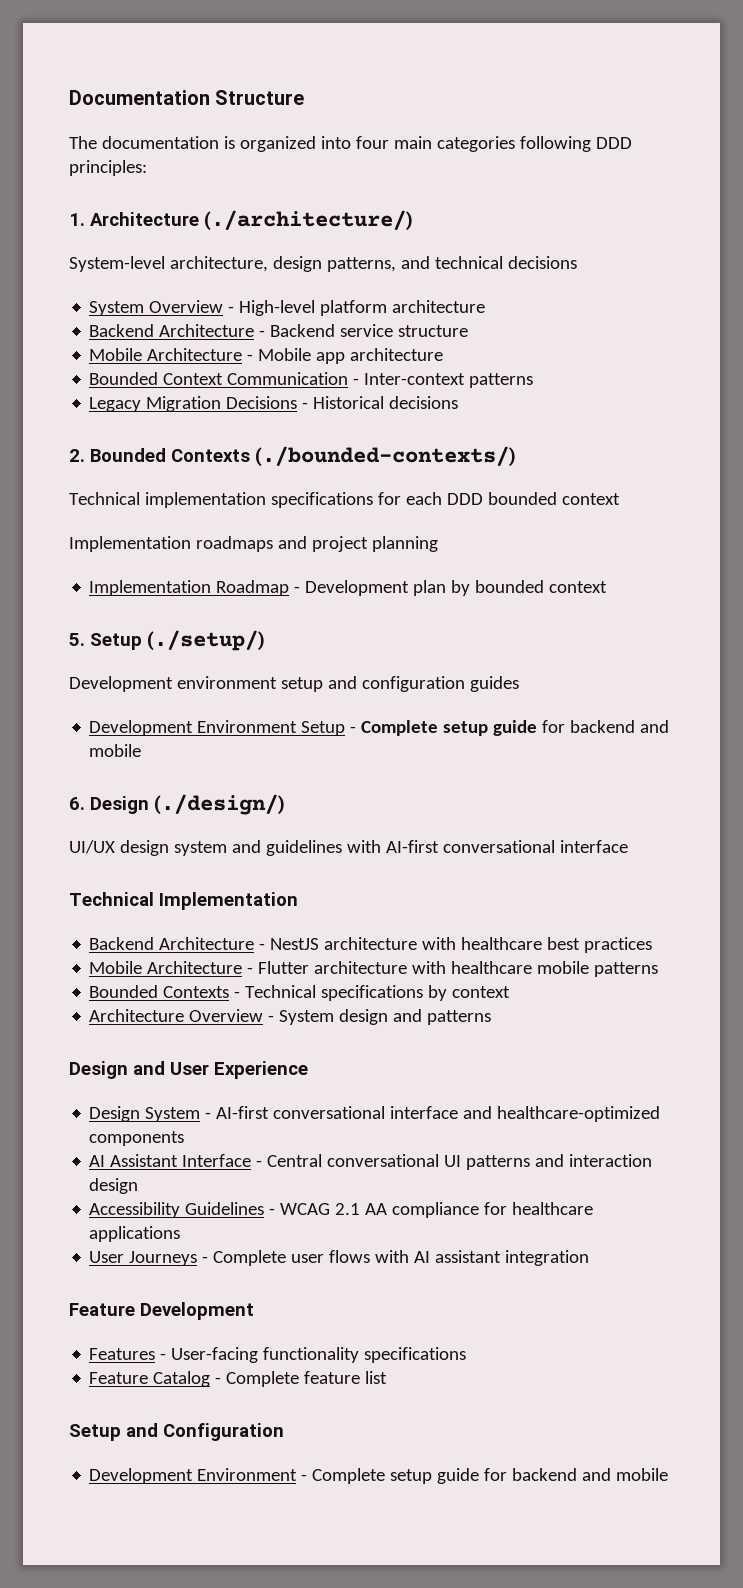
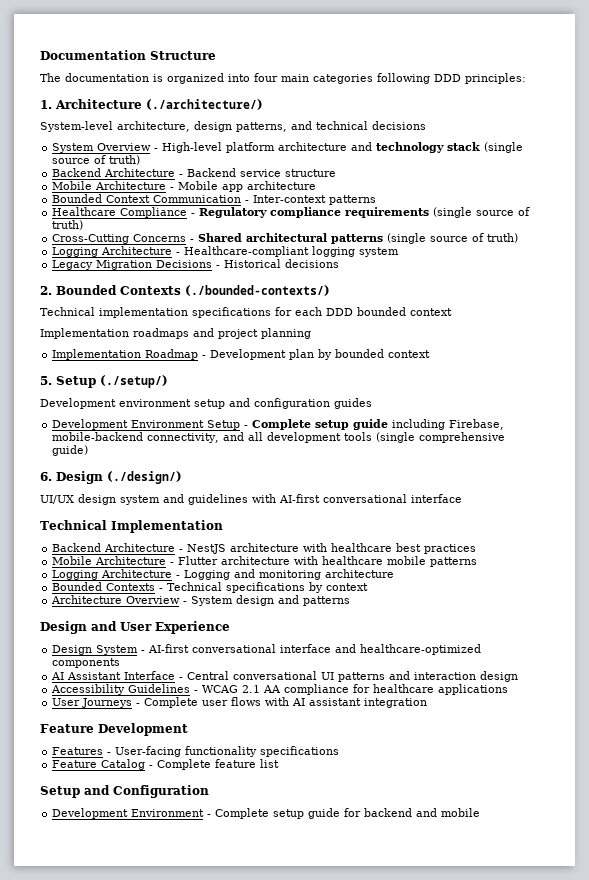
- System Overview - High-level platform architecture
+ System Overview - High-level platform architecture and technology stack (single source of truth)
+ Healthcare Compliance - Regulatory compliance requirements (single source of truth)
+ Cross-Cutting Concerns - Shared architectural patterns (single source of truth)
+ Logging Architecture - Healthcare-compliant logging system
- Development Environment Setup - Complete setup guide for backend and mobile
+ Development Environment Setup - Complete setup guide including Firebase, mobile-backend connectivity, and all development tools (single comprehensive guide)
+ Logging Architecture - Logging and monitoring architecture

